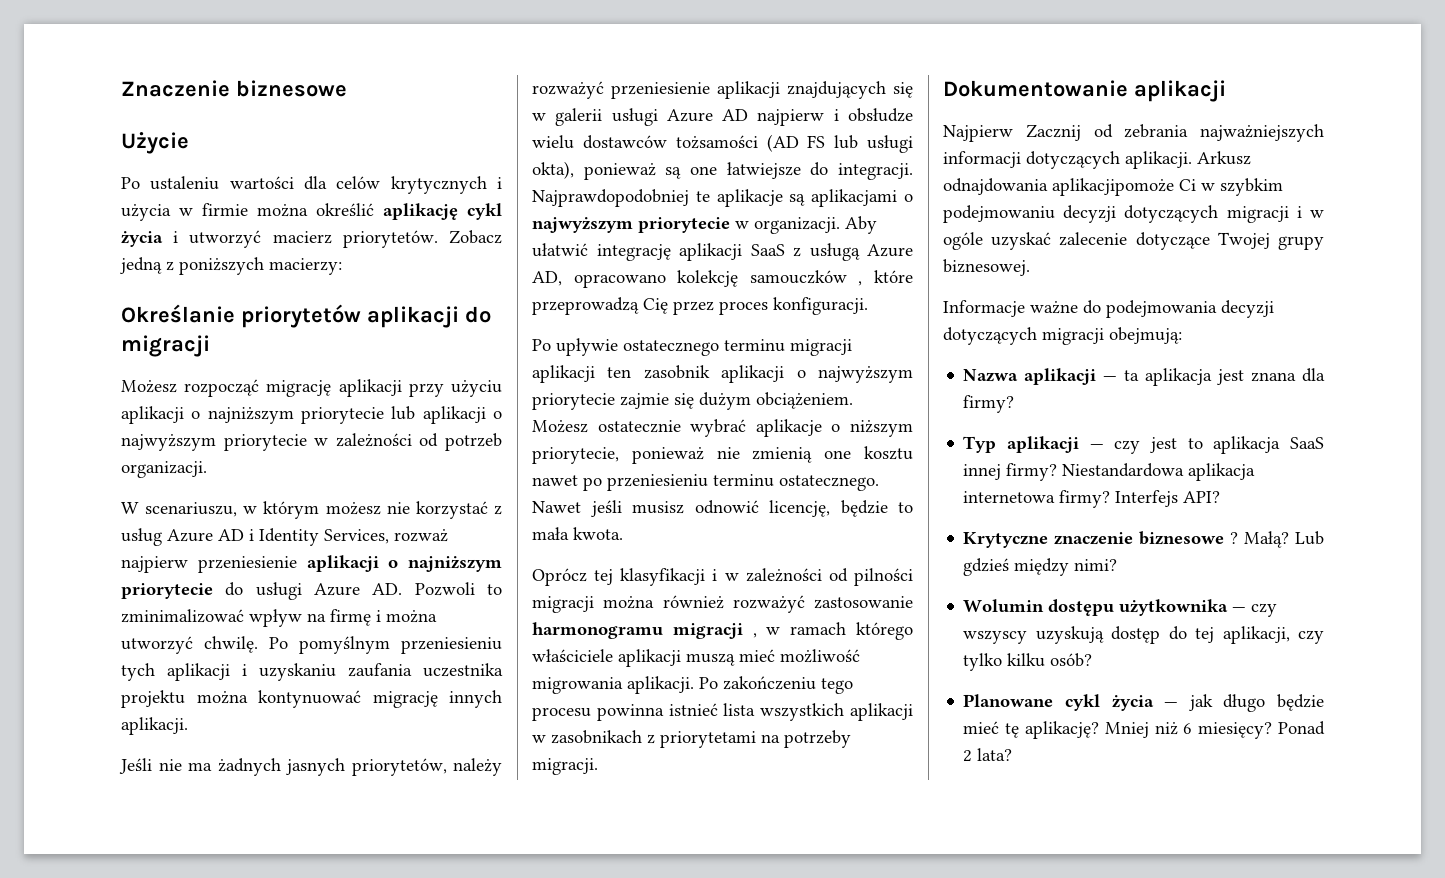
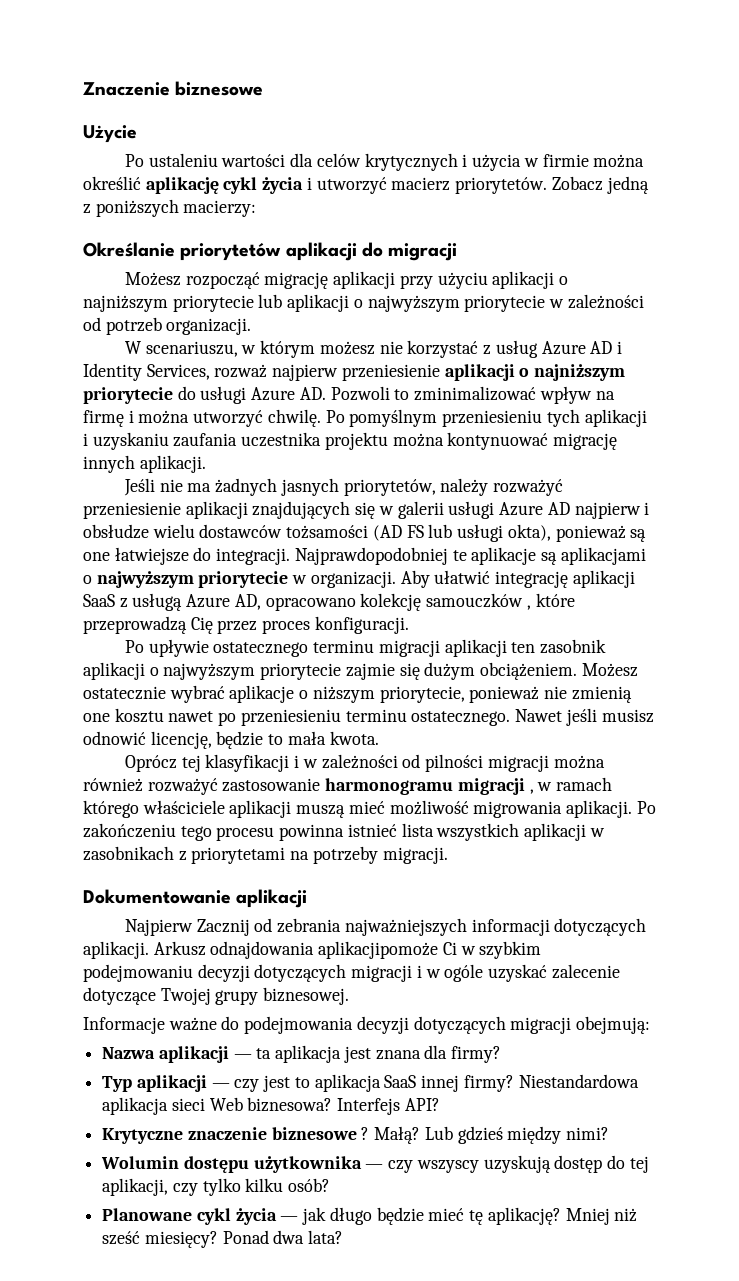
- Niestandardowa aplikacja internetowa firmy?
+ Niestandardowa aplikacja sieci Web biznesowa?
- Mniej niż 6 miesięcy?
+ Mniej niż sześć miesięcy?
- Ponad 2 lata?
+ Ponad dwa lata?

